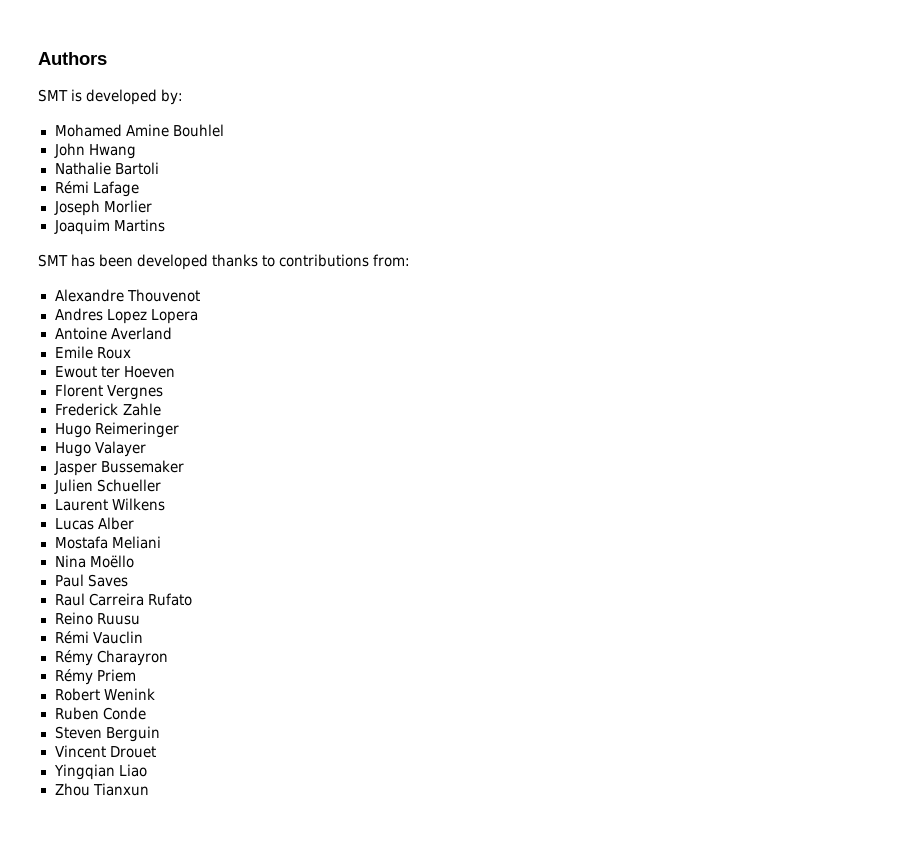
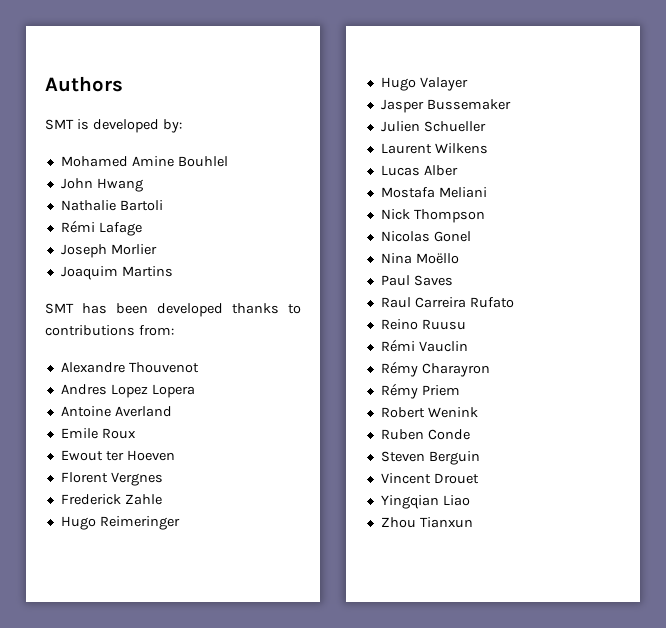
+ Nick Thompson
+ Nicolas Gonel

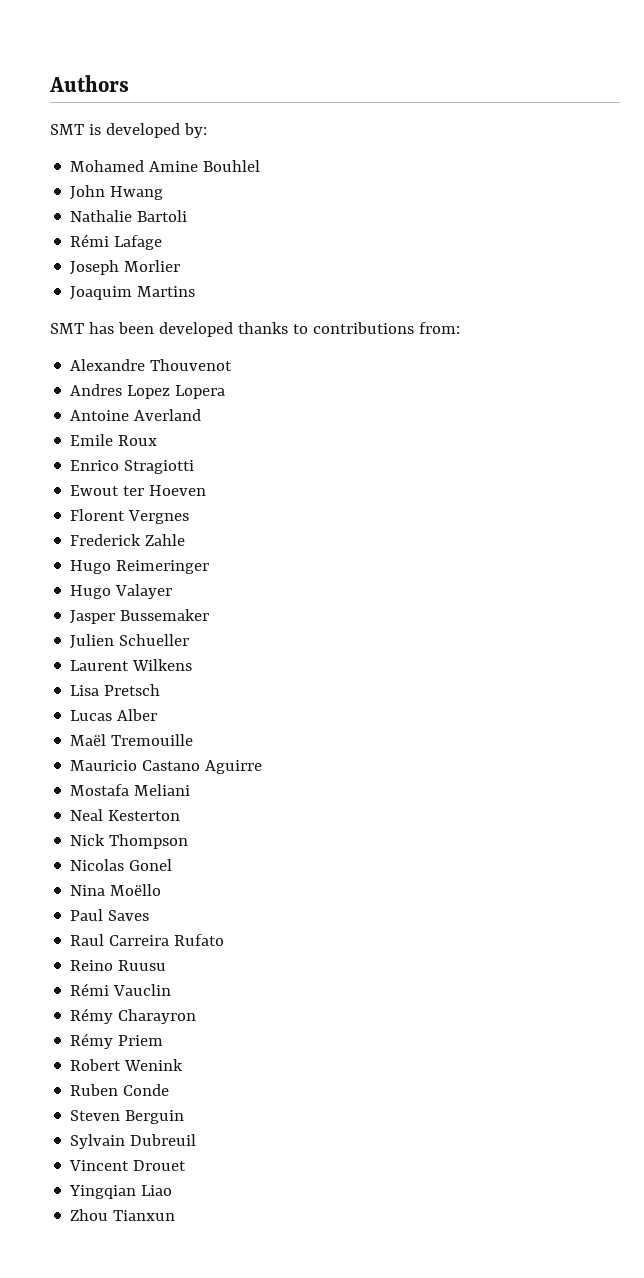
+ Enrico Stragiotti
+ Lisa Pretsch
+ Maël Tremouille
+ Mauricio Castano Aguirre
+ Neal Kesterton
+ Sylvain Dubreuil

